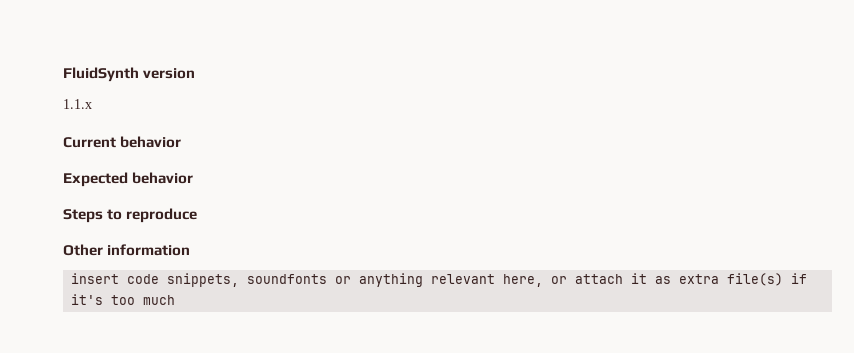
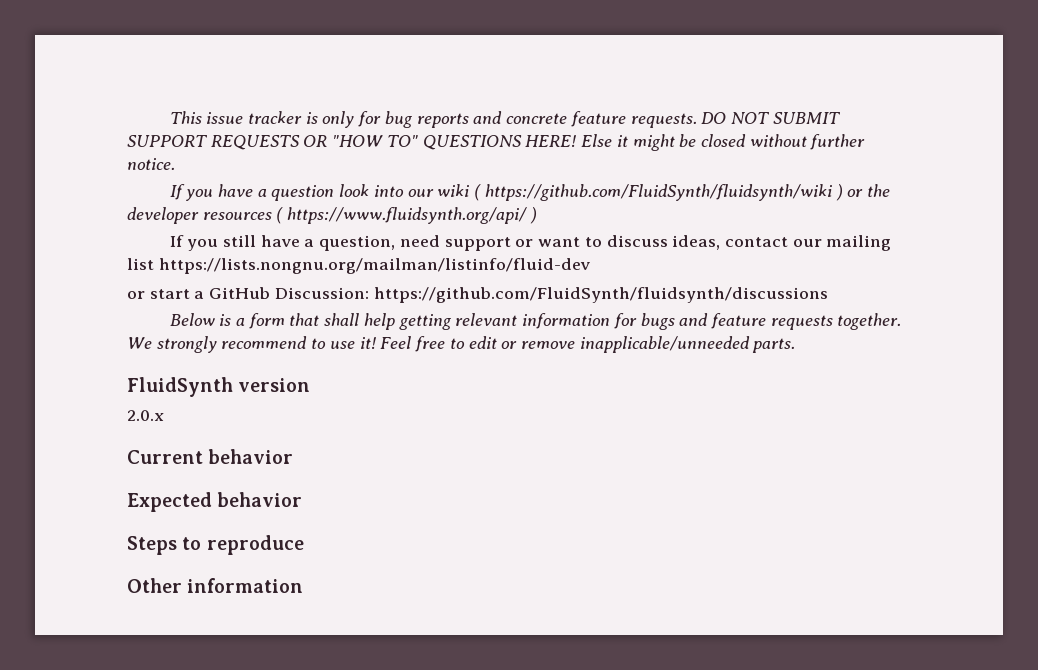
+ This issue tracker is only for bug reports and concrete feature requests. DO NOT SUBMIT SUPPORT REQUESTS OR "HOW TO" QUESTIONS HERE! Else it might be closed without further notice.
+ If you have a question look into our wiki ( https://github.com/FluidSynth/fluidsynth/wiki ) or the developer resources ( https://www.fluidsynth.org/api/ )
+ If you still have a question, need support or want to discuss ideas, contact our mailing list https://lists.nongnu.org/mailman/listinfo/fluid-dev
+ or start a GitHub Discussion: https://github.com/FluidSynth/fluidsynth/discussions
+ Below is a form that shall help getting relevant information for bugs and feature requests together. We strongly recommend to use it! Feel free to edit or remove inapplicable/unneeded parts.
- 1.1.x
+ 2.0.x
- insert code snippets, soundfonts or anything relevant here, or attach it as extra file(s) if it's too much

